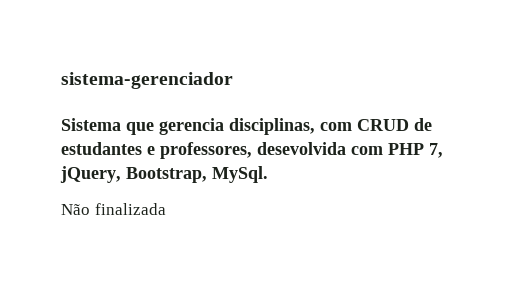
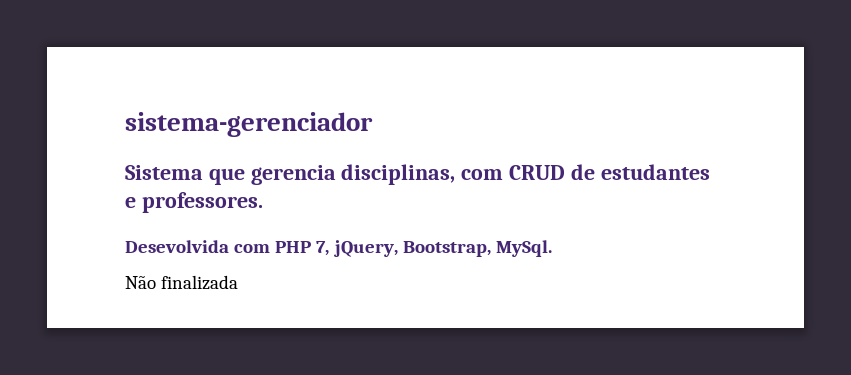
- Sistema que gerencia disciplinas, com CRUD de estudantes e professores, desevolvida com PHP 7, jQuery, Bootstrap, MySql.
+ Sistema que gerencia disciplinas, com CRUD de estudantes e professores.
+ Desevolvida com PHP 7, jQuery, Bootstrap, MySql.

